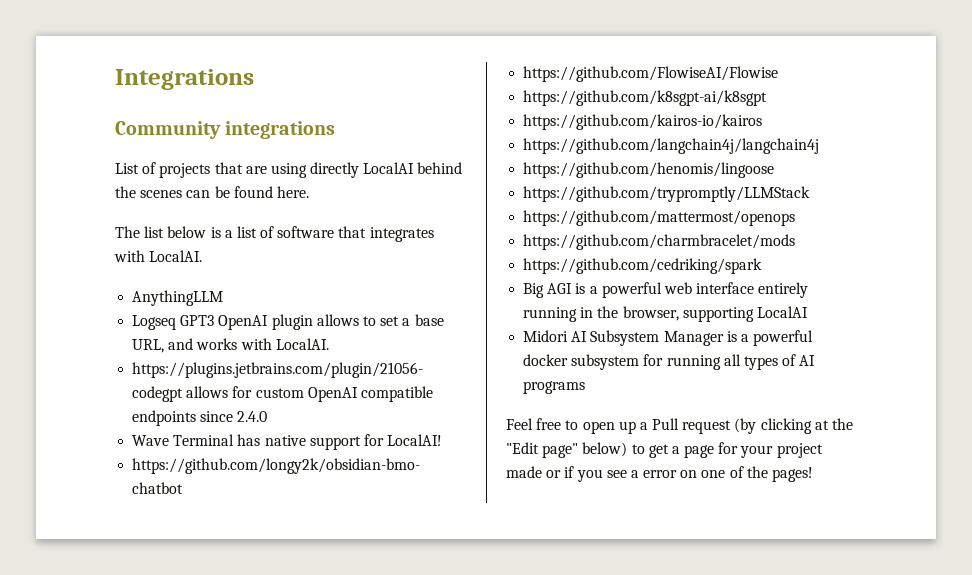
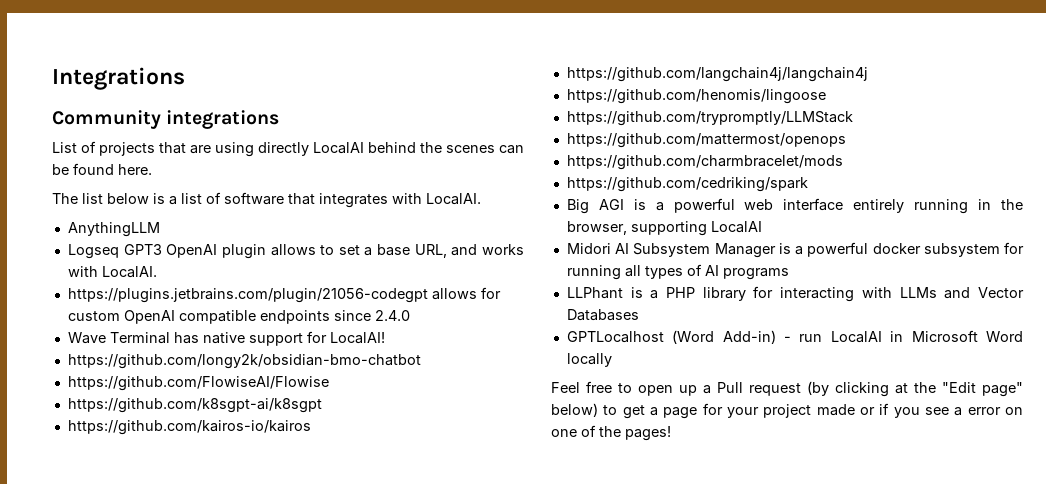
+ LLPhant is a PHP library for interacting with LLMs and Vector Databases
+ GPTLocalhost (Word Add-in) - run LocalAI in Microsoft Word locally

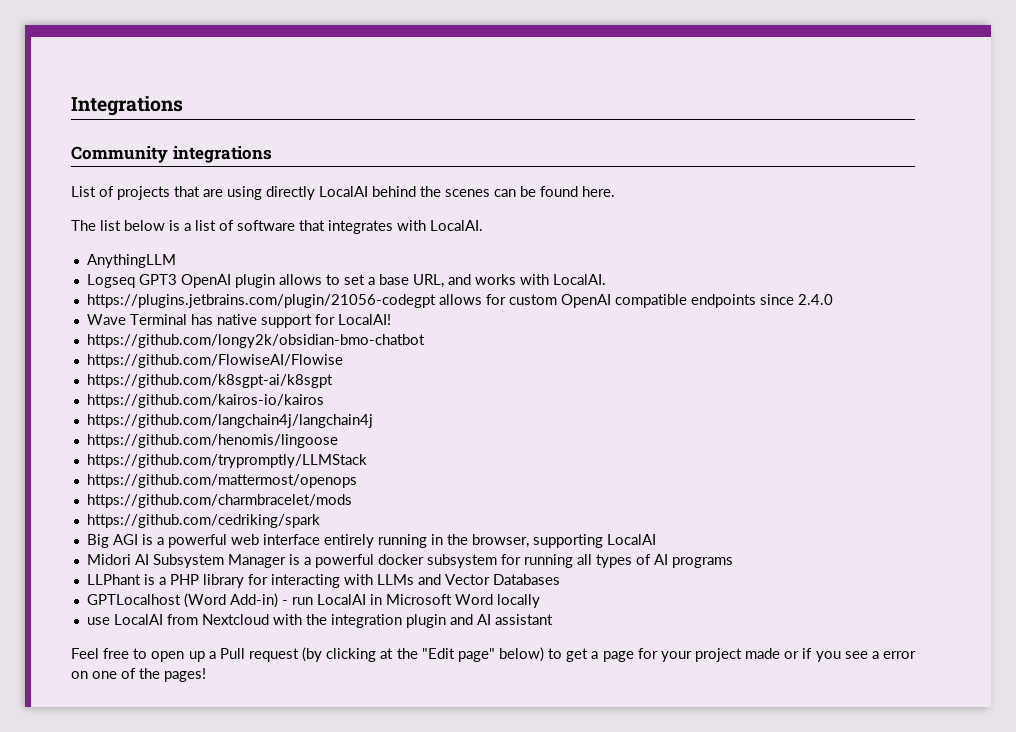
+ use LocalAI from Nextcloud with the integration plugin and AI assistant

